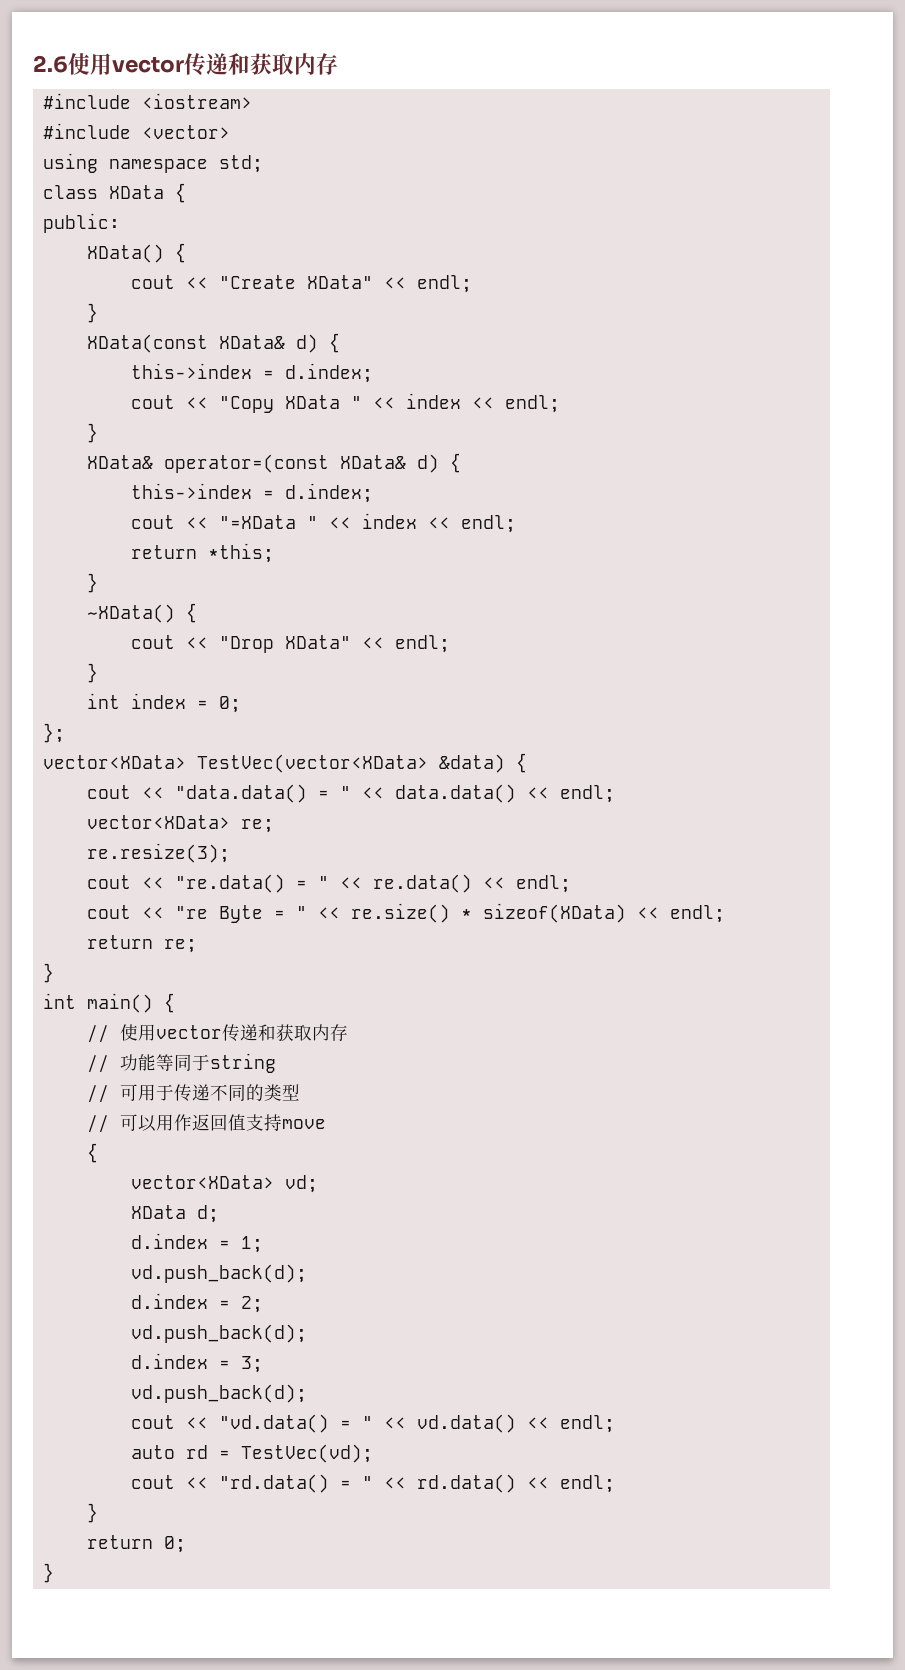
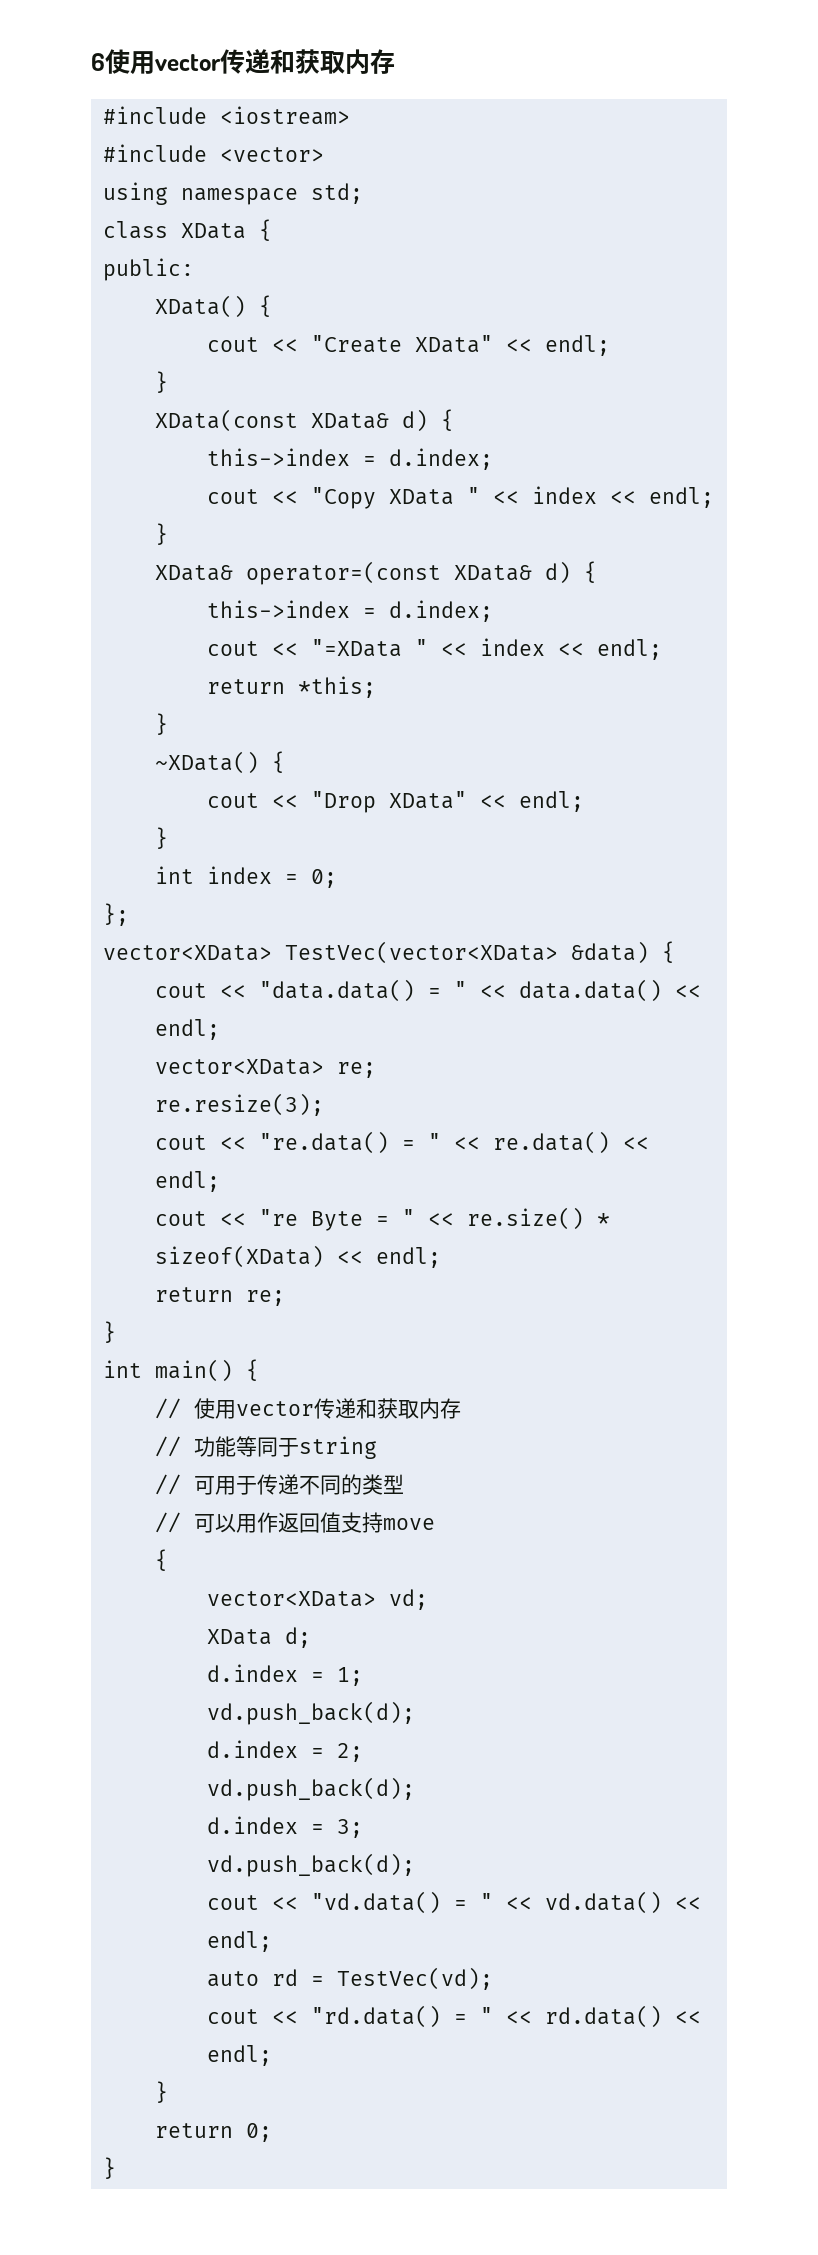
- 2.6使用vector传递和获取内存
+ 6使用vector传递和获取内存

